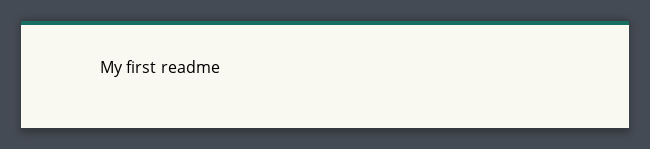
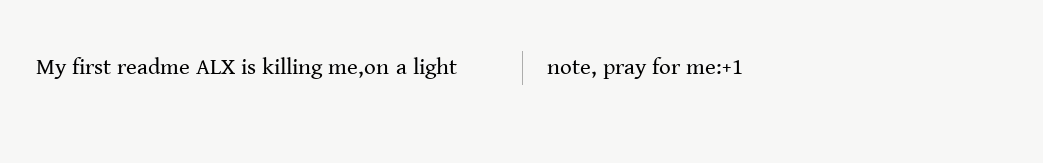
- My first readme
+ My first readme ALX is killing me,on a light note, pray for me:+1

